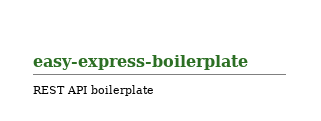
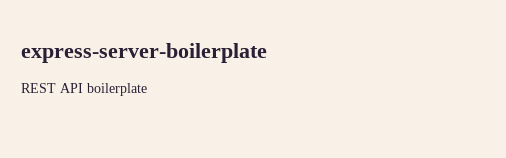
- easy-express-boilerplate
+ express-server-boilerplate

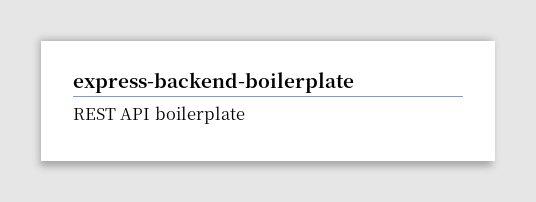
- express-server-boilerplate
+ express-backend-boilerplate

